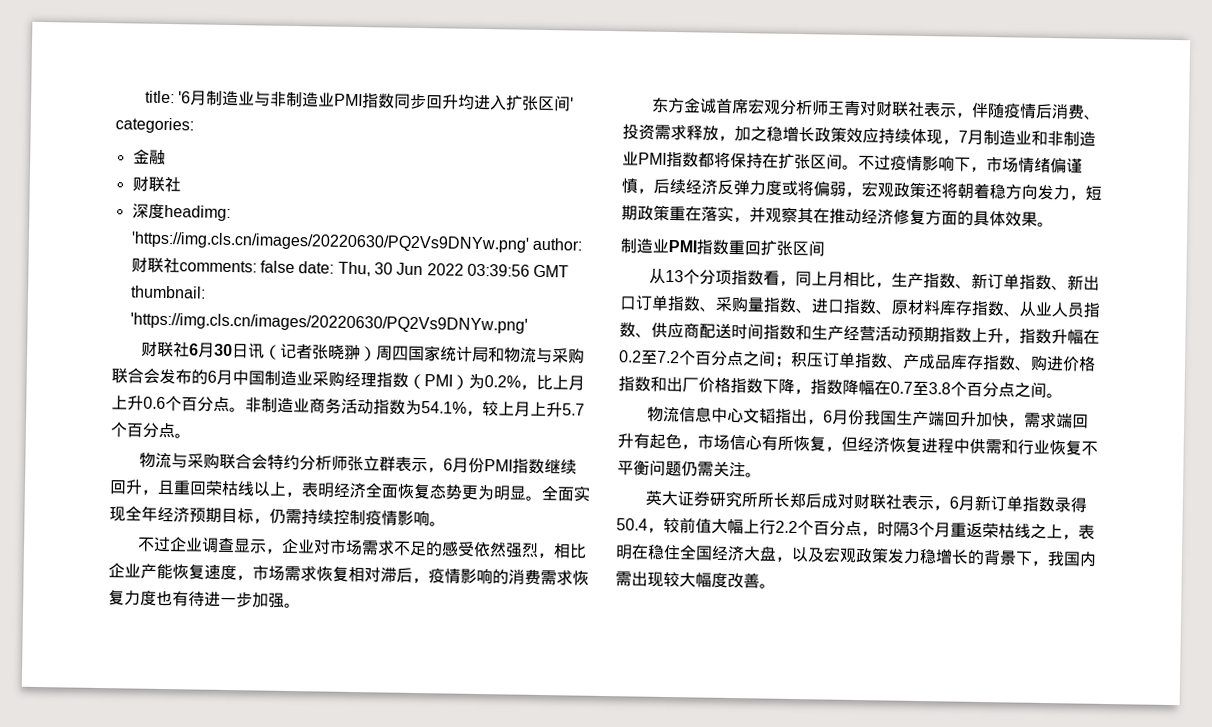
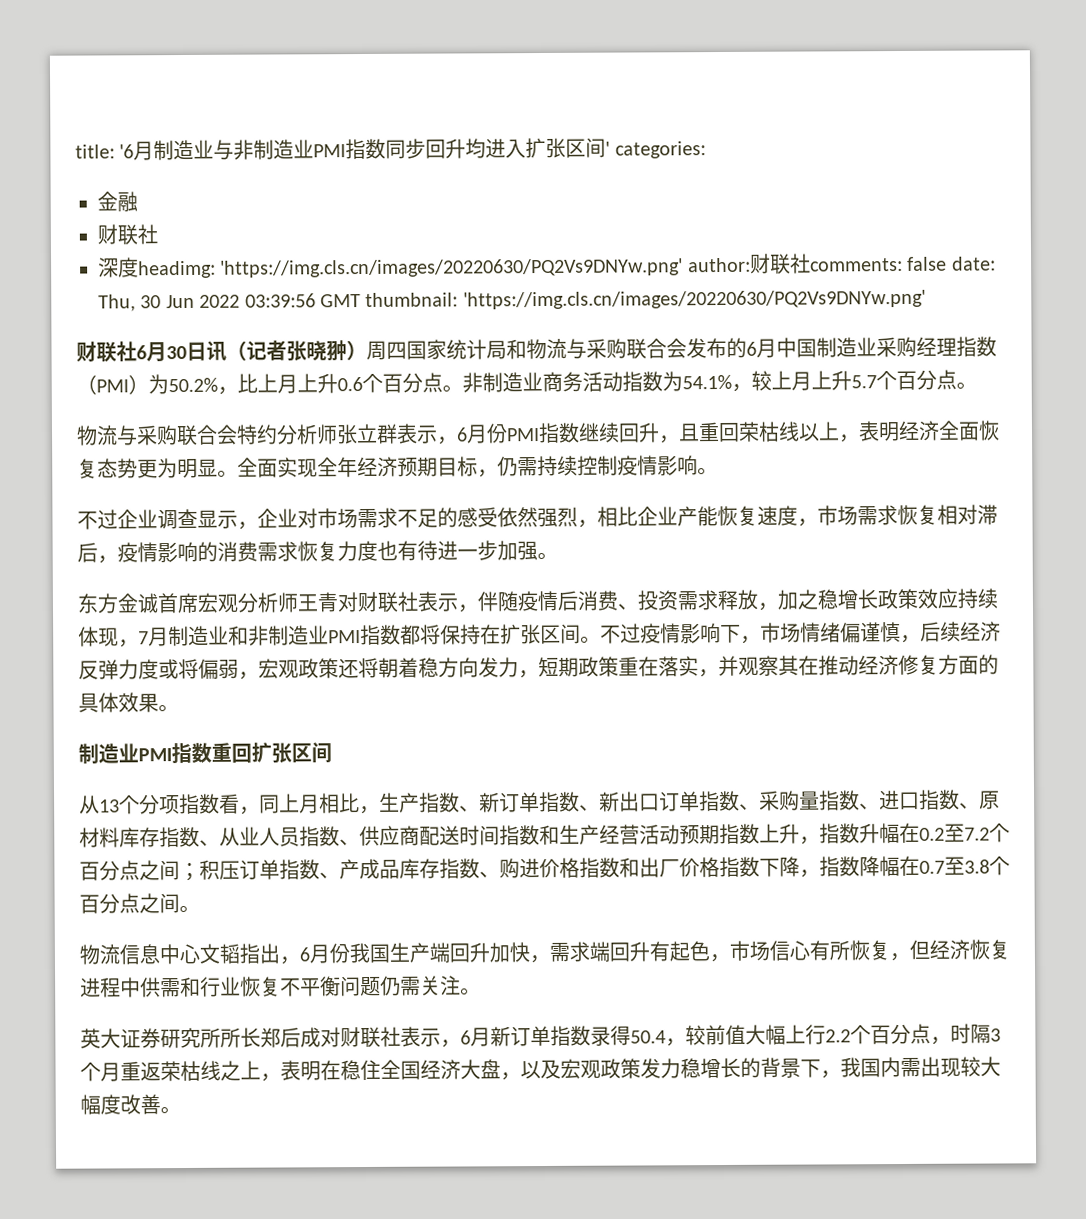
- 财联社6月30日讯（记者张晓翀）周四国家统计局和物流与采购联合会发布的6月中国制造业采购经理指数（PMI）为0.2%，比上月上升0.6个百分点。
+ 财联社6月30日讯（记者张晓翀）周四国家统计局和物流与采购联合会发布的6月中国制造业采购经理指数（PMI）为50.2%，比上月上升0.6个百分点。

